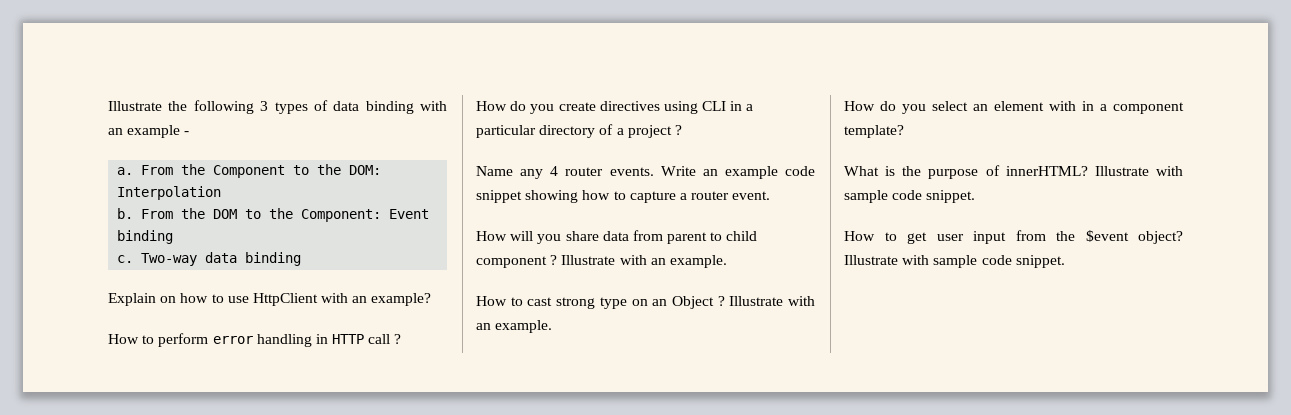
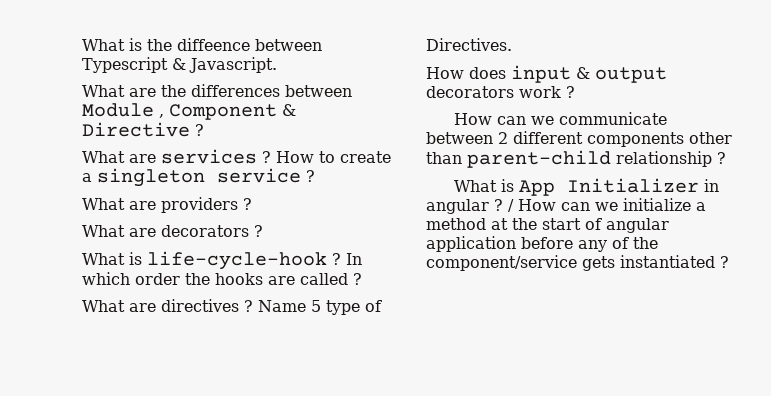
- Illustrate the following 3 types of data binding with an example -
- a. From the Component to the DOM: Interpolation
- b. From the DOM to the Component: Event binding
- c. Two-way data binding
- Explain on how to use HttpClient with an example?
- How to perform error handling in HTTP call ?
- How do you create directives using CLI in a particular directory of a project ?
- Name any 4 router events. Write an example code snippet showing how to capture a router event.
- How will you share data from parent to child component ? Illustrate with an example.
- How to cast strong type on an Object ? Illustrate with an example.
- How do you select an element with in a component template?
- What is the purpose of innerHTML? Illustrate with sample code snippet.
- How to get user input from the $event object? Illustrate with sample code snippet.
+ What is the diffeence between Typescript & Javascript.
+ What are the differences between Module , Component & Directive ?
+ What are services ? How to create a singleton service ?
+ What are providers ?
+ What are decorators ?
+ What is life-cycle-hook ? In which order the hooks are called ?
+ What are directives ? Name 5 type of Directives.
+ How does input & output decorators work ?
+ How can we communicate between 2 different components other than parent-child relationship ?
+ What is App Initializer in angular ? / How can we initialize a method at the start of angular application before any of the component/service gets instantiated ?

